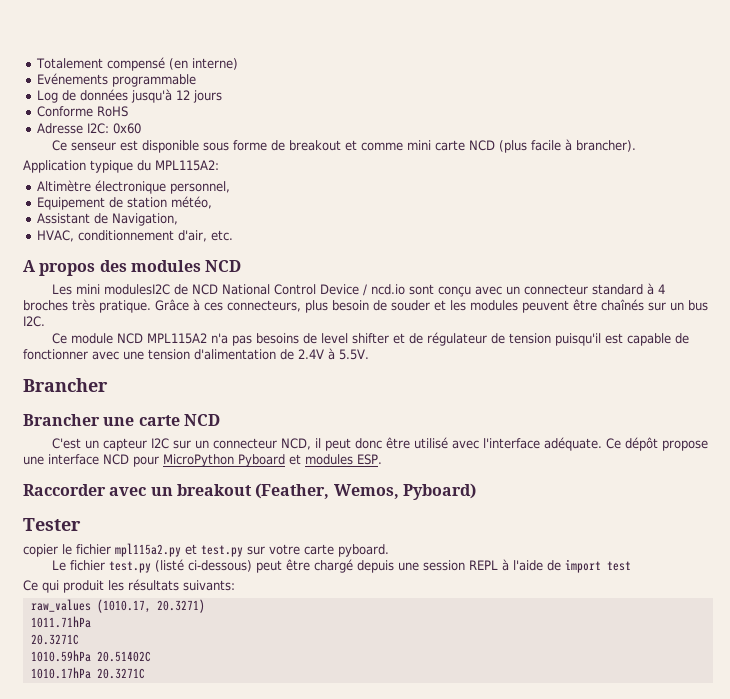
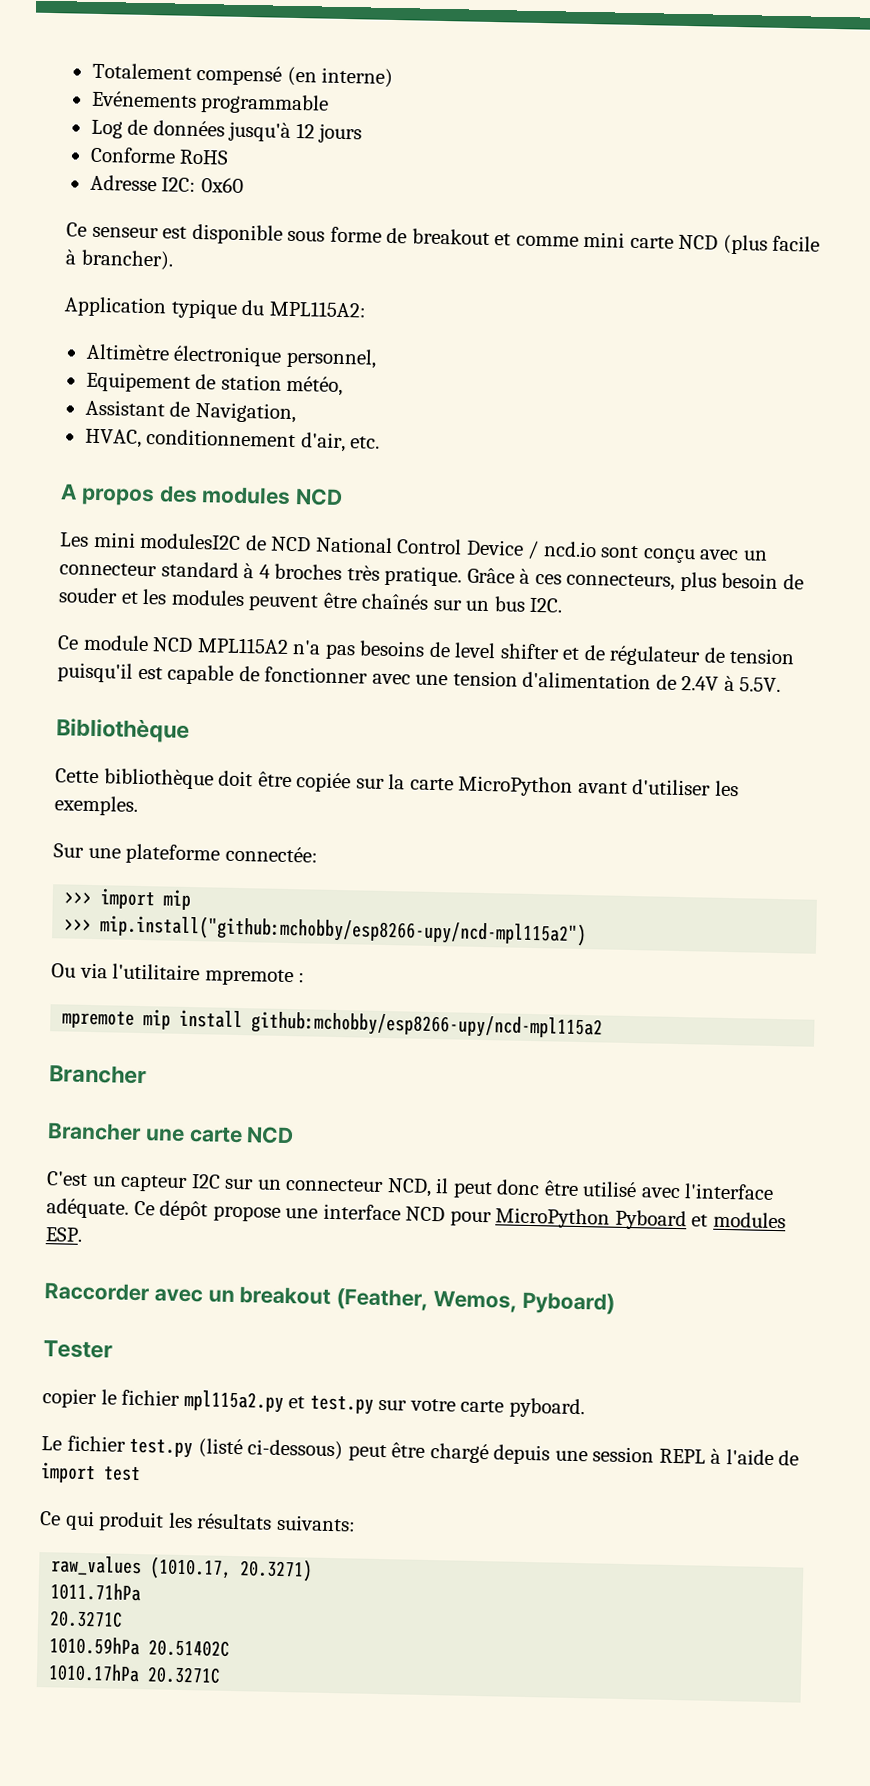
+ Bibliothèque
+ Cette bibliothèque doit être copiée sur la carte MicroPython avant d'utiliser les exemples.
+ Sur une plateforme connectée:
+ >>> import mip
+ >>> mip.install("github:mchobby/esp8266-upy/ncd-mpl115a2")
+ Ou via l'utilitaire mpremote :
+ mpremote mip install github:mchobby/esp8266-upy/ncd-mpl115a2

